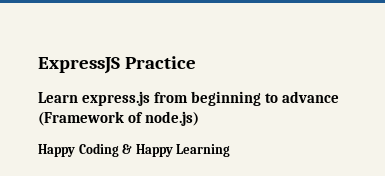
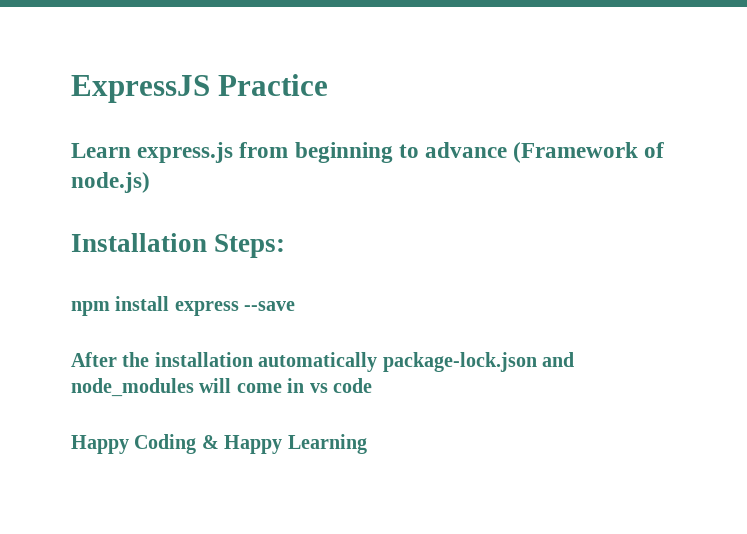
+ Installation Steps:
+ npm install express --save
+ After the installation automatically package-lock.json and node_modules will come in vs code

